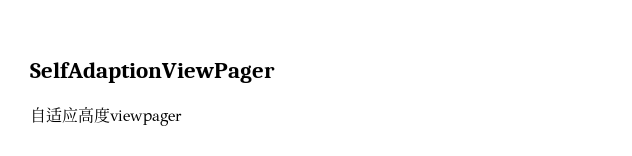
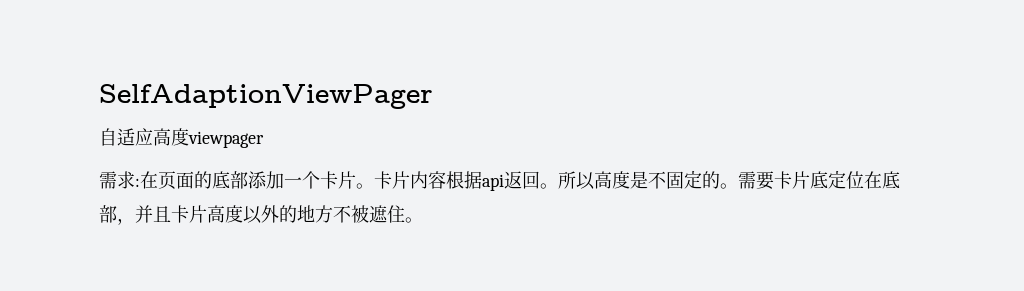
+ 需求:在页面的底部添加一个卡片。卡片内容根据api返回。所以高度是不固定的。需要卡片底定位在底部，并且卡片高度以外的地方不被遮住。

